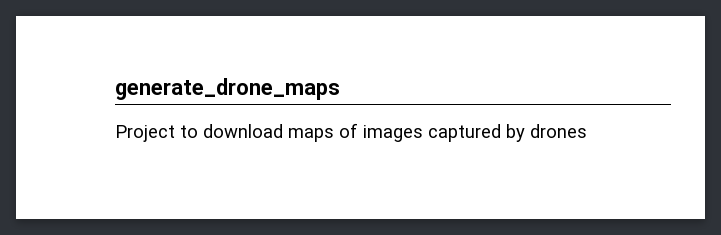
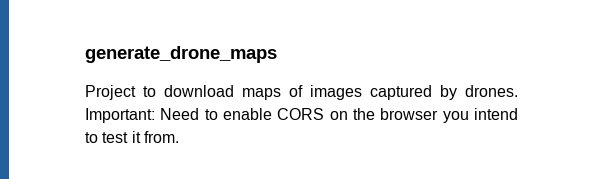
- Project to download maps of images captured by drones
+ Project to download maps of images captured by drones. Important: Need to enable CORS on the browser you intend to test it from.

